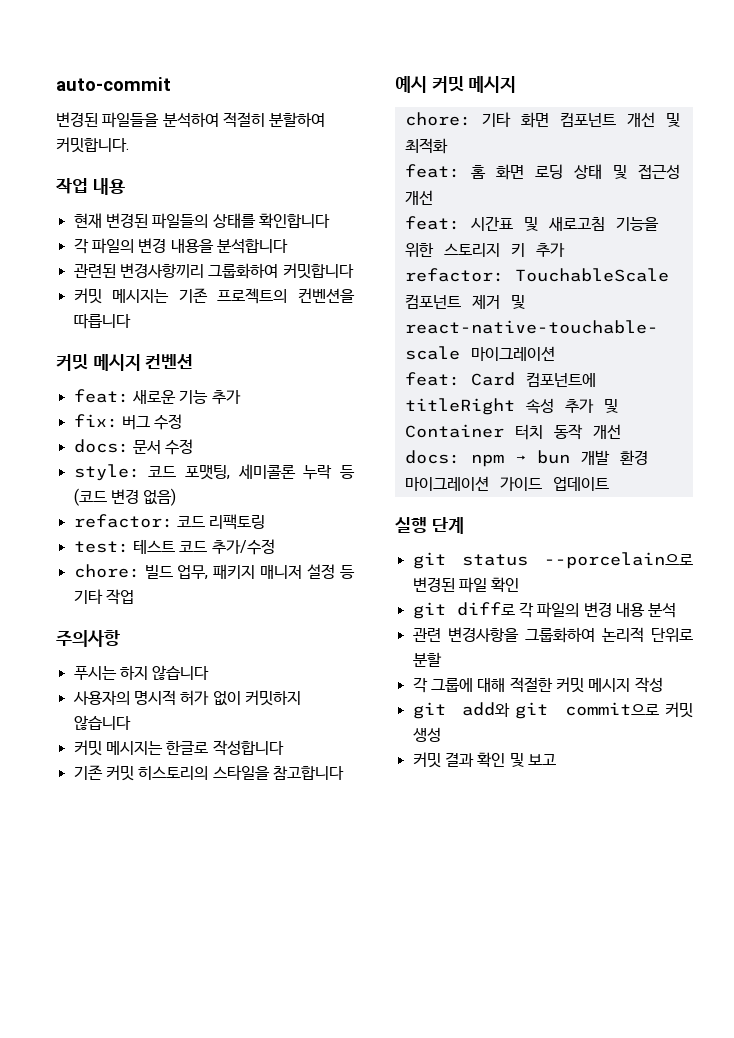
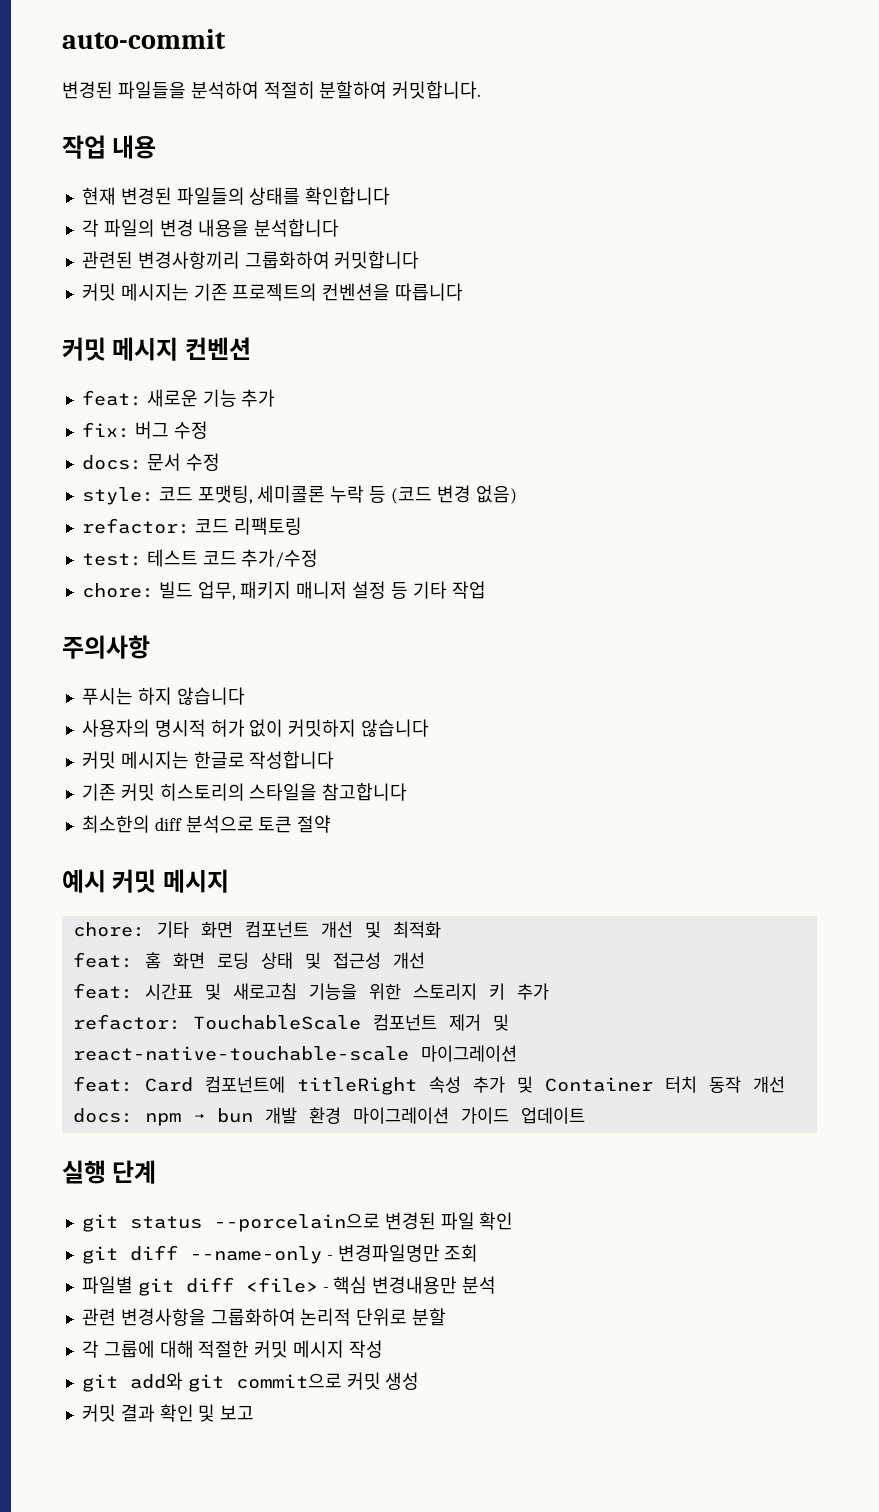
+ 최소한의 diff 분석으로 토큰 절약
- git diff로 각 파일의 변경 내용 분석
+ git diff --name-only - 변경파일명만 조회
+ 파일별 git diff <file> - 핵심 변경내용만 분석

